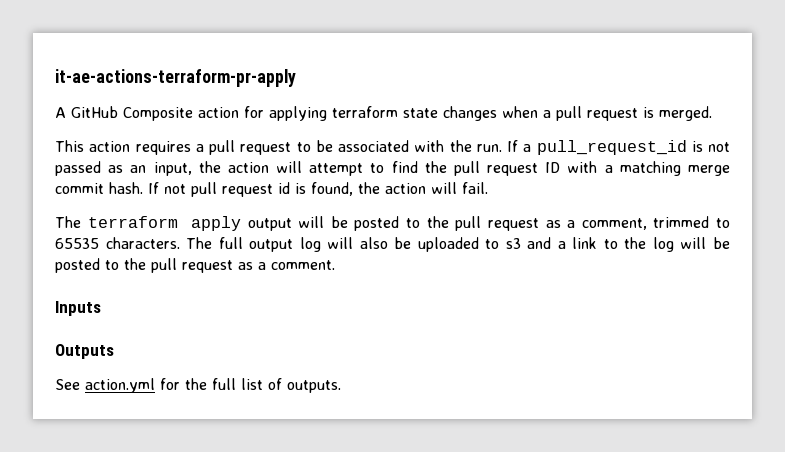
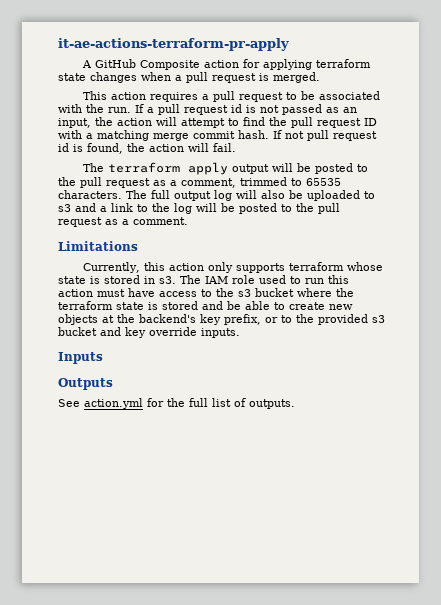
- If a pull_request_id is not passed as an input, the action will attempt to find the pull request ID with a matching merge commit hash.
+ If a pull request id is not passed as an input, the action will attempt to find the pull request ID with a matching merge commit hash.
+ Limitations
+ Currently, this action only supports terraform whose state is stored in s3. The IAM role used to run this action must have access to the s3 bucket where the terraform state is stored and be able to create new objects at the backend's key prefix, or to the provided s3 bucket and key override inputs.

